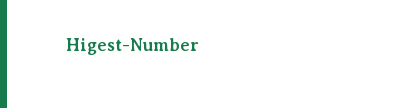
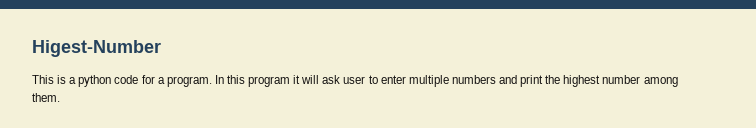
+ This is a python code for a program. In this program it will ask user to enter multiple numbers and print the highest number among them.

